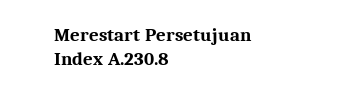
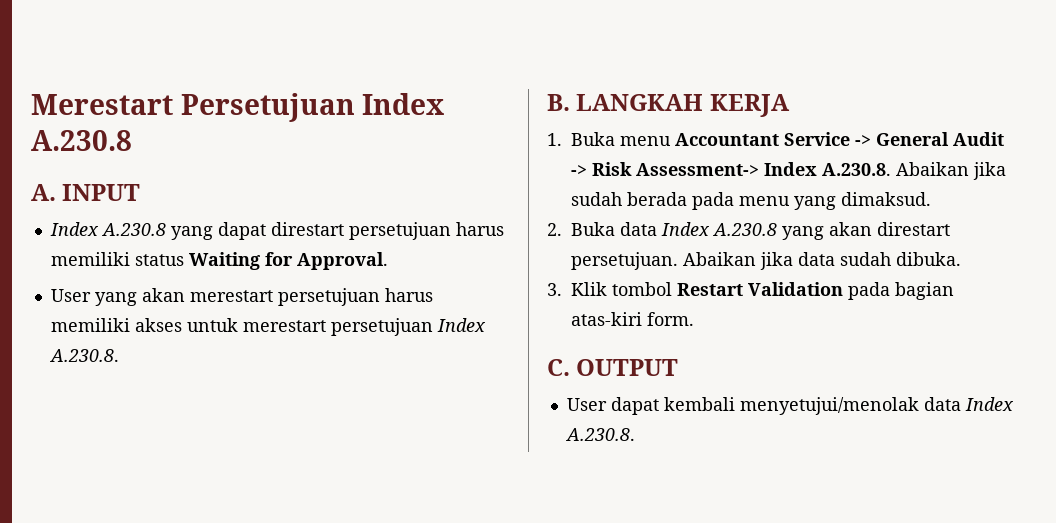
+ A. INPUT
+ Index A.230.8 yang dapat direstart persetujuan harus memiliki status Waiting for Approval.
+ User yang akan merestart persetujuan harus memiliki akses untuk merestart persetujuan Index A.230.8.
+ B. LANGKAH KERJA
+ 1. Buka menu Accountant Service -> General Audit -> Risk Assessment-> Index A.230.8. Abaikan jika sudah berada pada menu yang dimaksud.
+ 2. Buka data Index A.230.8 yang akan direstart persetujuan. Abaikan jika data sudah dibuka.
+ 3. Klik tombol Restart Validation pada bagian atas-kiri form.
+ C. OUTPUT
+ User dapat kembali menyetujui/menolak data Index A.230.8.

